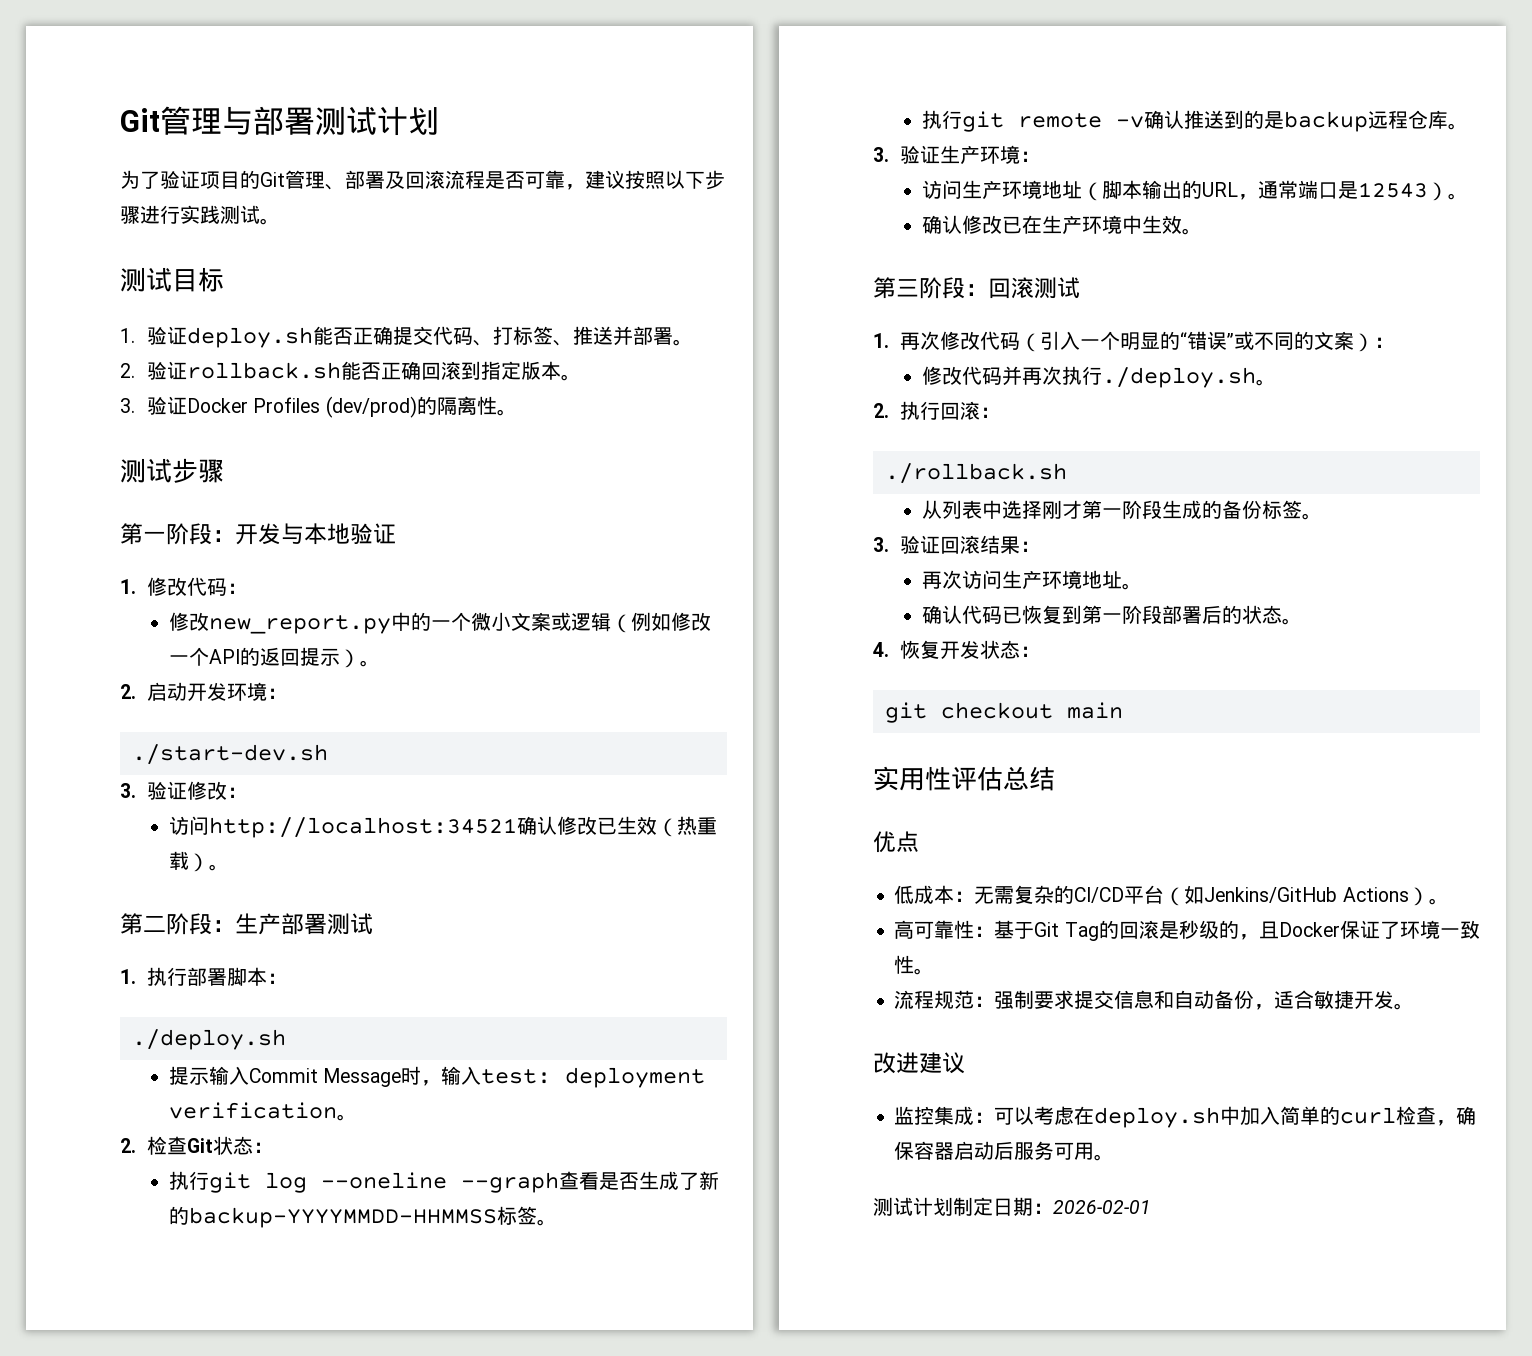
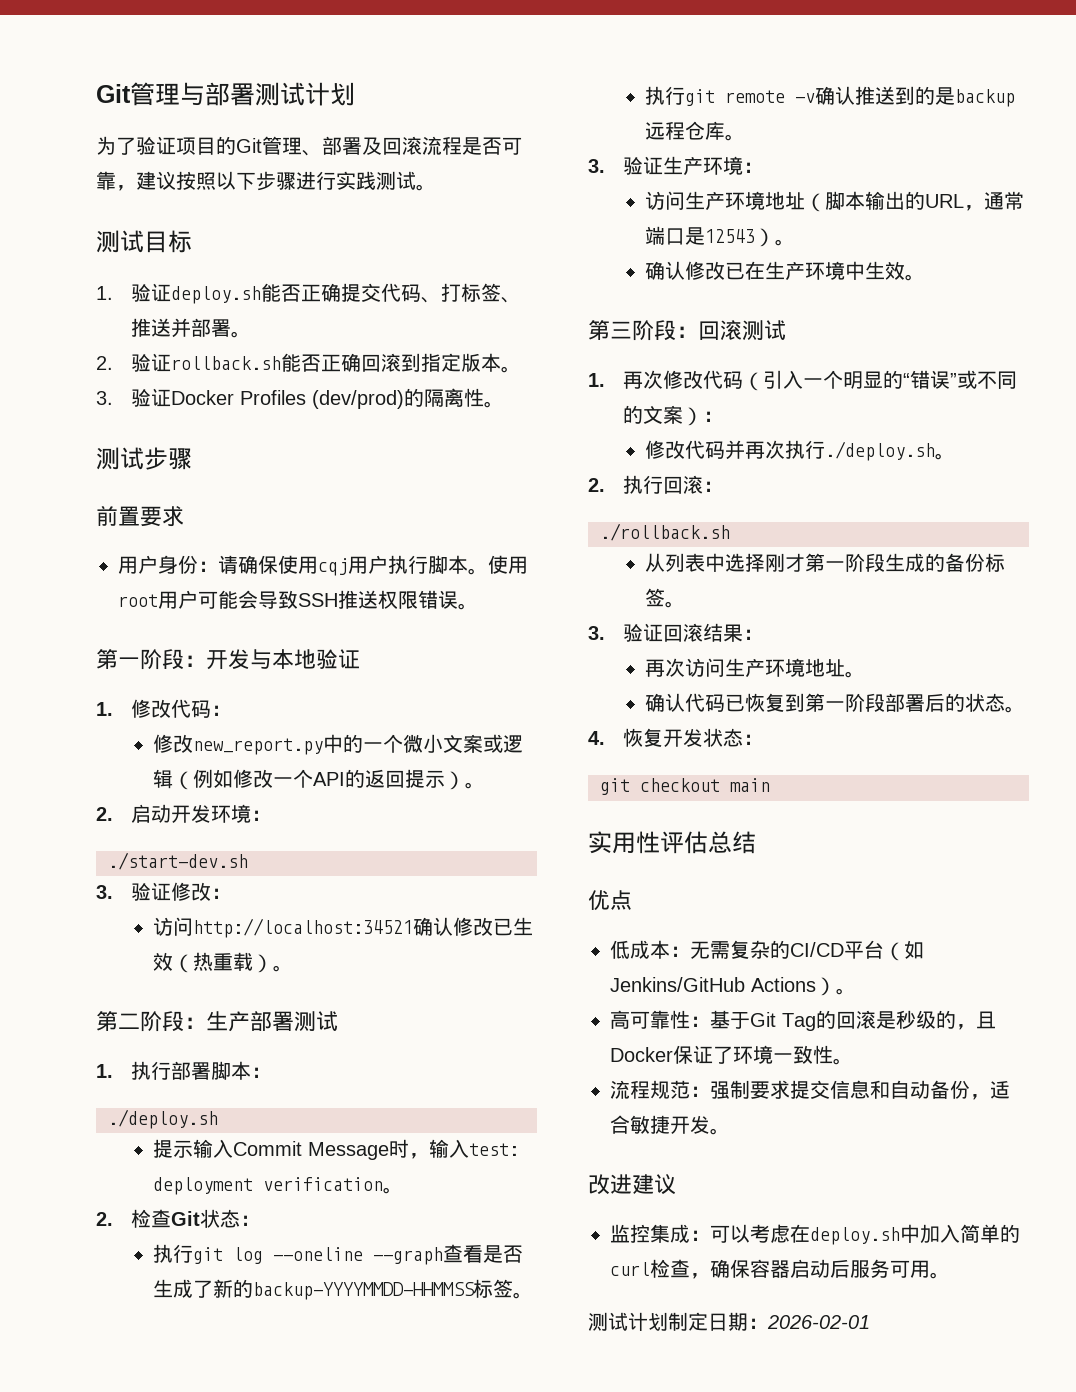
+ 前置要求
+ 用户身份：请确保使用cqj用户执行脚本。使用root用户可能会导致SSH推送权限错误。

